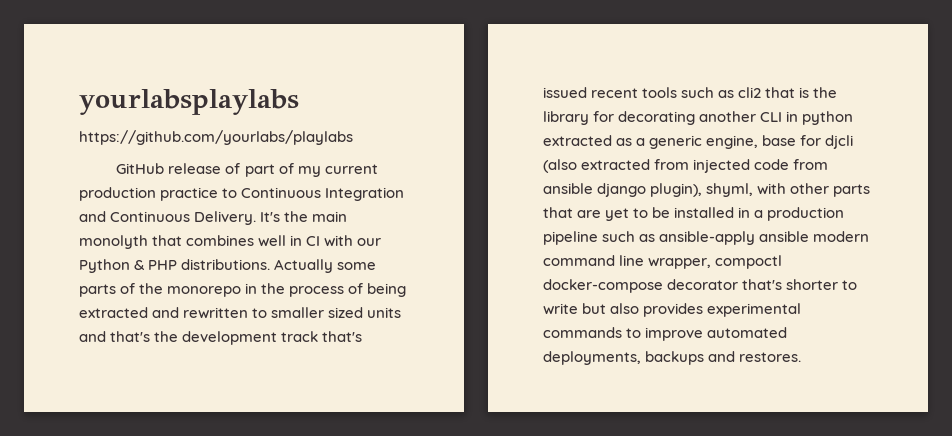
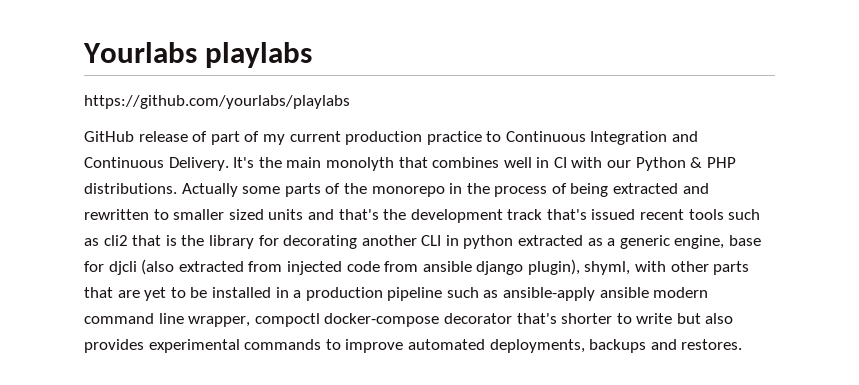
- yourlabsplaylabs
+ Yourlabs playlabs

